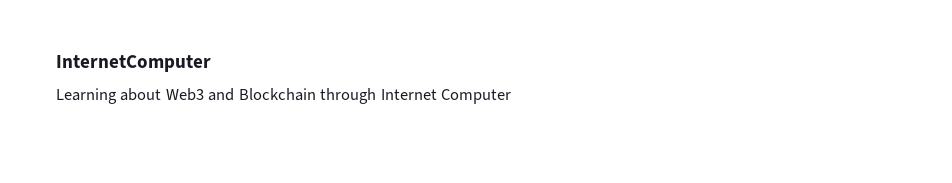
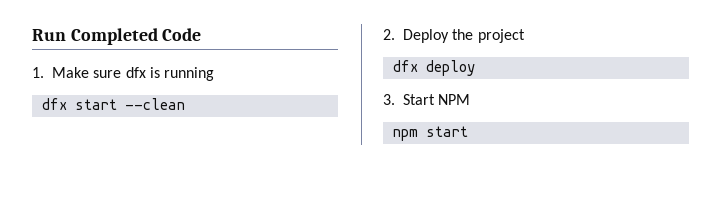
- InternetComputer
- Learning about Web3 and Blockchain through Internet Computer
+ Run Completed Code
+ 1. Make sure dfx is running
+ dfx start --clean
+ 2. Deploy the project
+ dfx deploy
+ 3. Start NPM
+ npm start

